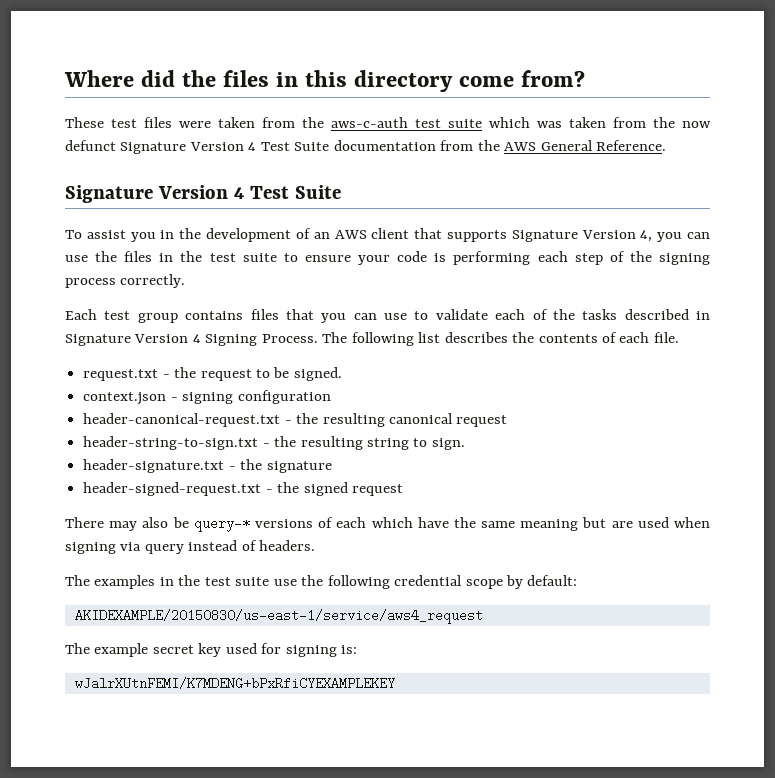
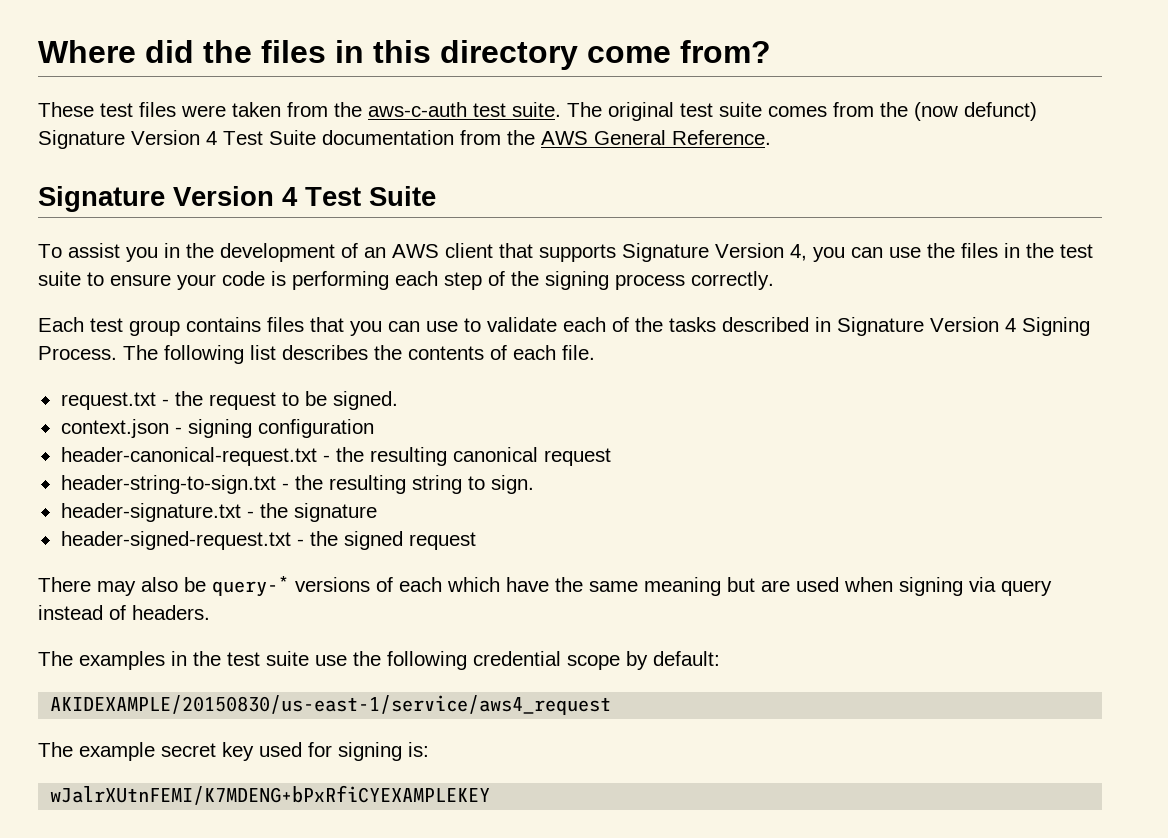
- These test files were taken from the aws-c-auth test suite which was taken from the now defunct Signature Version 4 Test Suite documentation from the AWS General Reference.
+ These test files were taken from the aws-c-auth test suite. The original test suite comes from the (now defunct) Signature Version 4 Test Suite documentation from the AWS General Reference.

